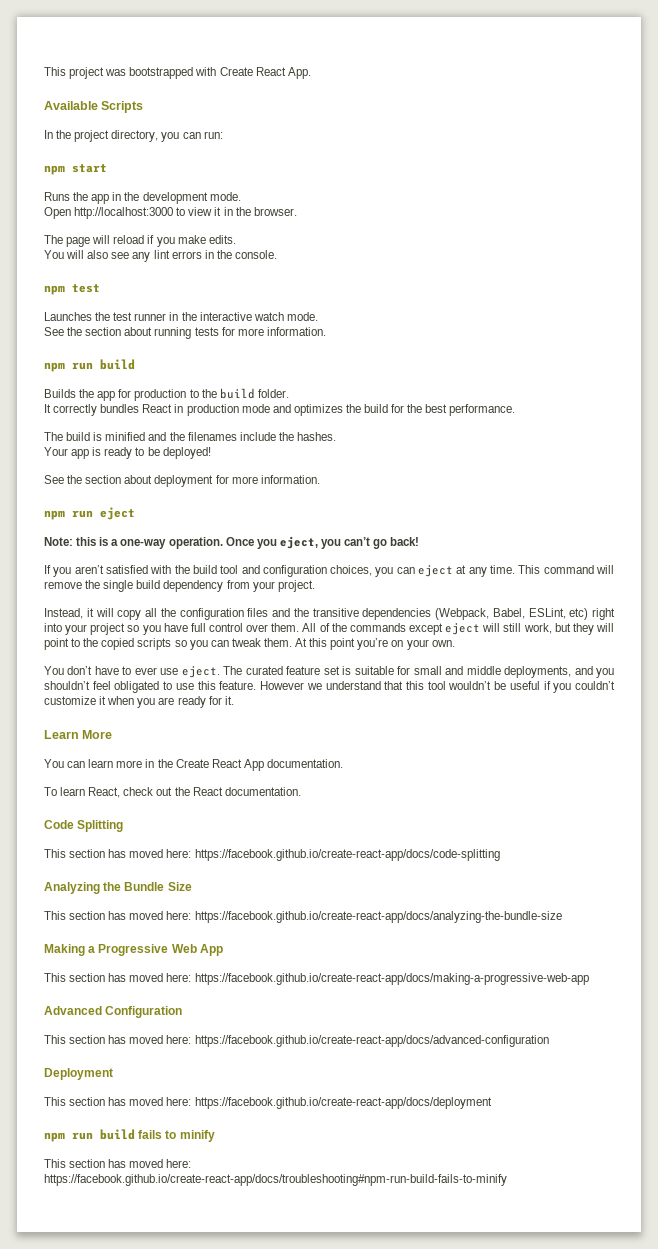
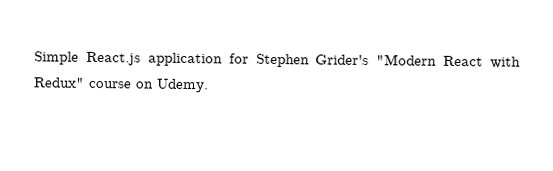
- This project was bootstrapped with Create React App.
- Available Scripts
- In the project directory, you can run:
- npm start
- Runs the app in the development mode.
- Open http://localhost:3000 to view it in the browser.
- The page will reload if you make edits.
- You will also see any lint errors in the console.
- npm test
- Launches the test runner in the interactive watch mode.
- See the section about running tests for more information.
- npm run build
- Builds the app for production to the build folder.
- It correctly bundles React in production mode and optimizes the build for the best performance.
- The build is minified and the filenames include the hashes.
- Your app is ready to be deployed!
- See the section about deployment for more information.
- npm run eject
- Note: this is a one-way operation. Once you eject, you can’t go back!
- If you aren’t satisfied with the build tool and configuration choices, you can eject at any time. This command will remove the single build dependency from your project.
- Instead, it will copy all the configuration files and the transitive dependencies (Webpack, Babel, ESLint, etc) right into your project so you have full control over them. All of the commands except eject will still work, but they will point to the copied scripts so you can tweak them. At this point you’re on your own.
- You don’t have to ever use eject. The curated feature set is suitable for small and middle deployments, and you shouldn’t feel obligated to use this feature. However we understand that this tool wouldn’t be useful if you couldn’t customize it when you are ready for it.
- Learn More
- You can learn more in the Create React App documentation.
- To learn React, check out the React documentation.
- Code Splitting
- This section has moved here: https://facebook.github.io/create-react-app/docs/code-splitting
- Analyzing the Bundle Size
- This section has moved here: https://facebook.github.io/create-react-app/docs/analyzing-the-bundle-size
- Making a Progressive Web App
- This section has moved here: https://facebook.github.io/create-react-app/docs/making-a-progressive-web-app
- Advanced Configuration
- This section has moved here: https://facebook.github.io/create-react-app/docs/advanced-configuration
- Deployment
- This section has moved here: https://facebook.github.io/create-react-app/docs/deployment
- npm run build fails to minify
- This section has moved here: https://facebook.github.io/create-react-app/docs/troubleshooting#npm-run-build-fails-to-minify
+ Simple React.js application for Stephen Grider's "Modern React with Redux" course on Udemy.

